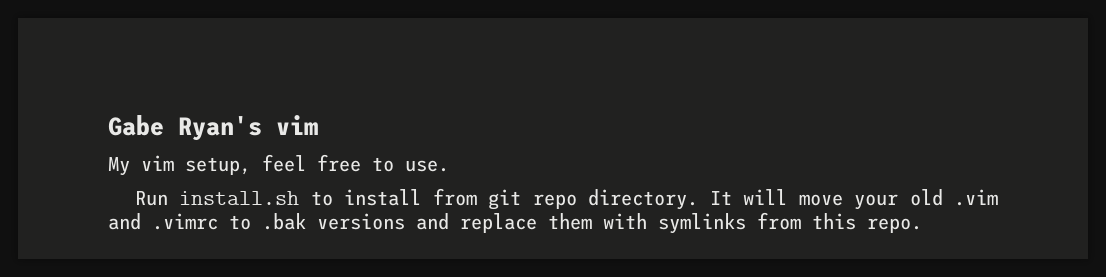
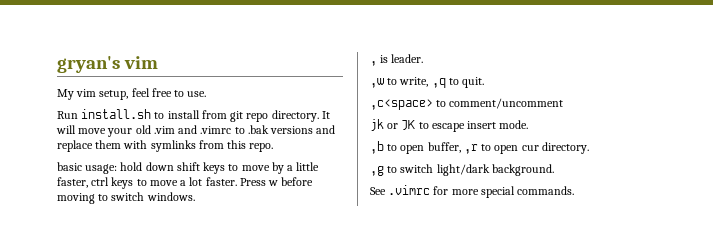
- Gabe Ryan's vim
+ gryan's vim
+ basic usage: hold down shift keys to move by a little faster, ctrl keys to move a lot faster. Press w before moving to switch windows.
+ , is leader.
+ ,w to write, ,q to quit.
+ ,c<space> to comment/uncomment
+ jk or JK to escape insert mode.
+ ,b to open buffer, ,r to open cur directory.
+ ,g to switch light/dark background.
+ See .vimrc for more special commands.

